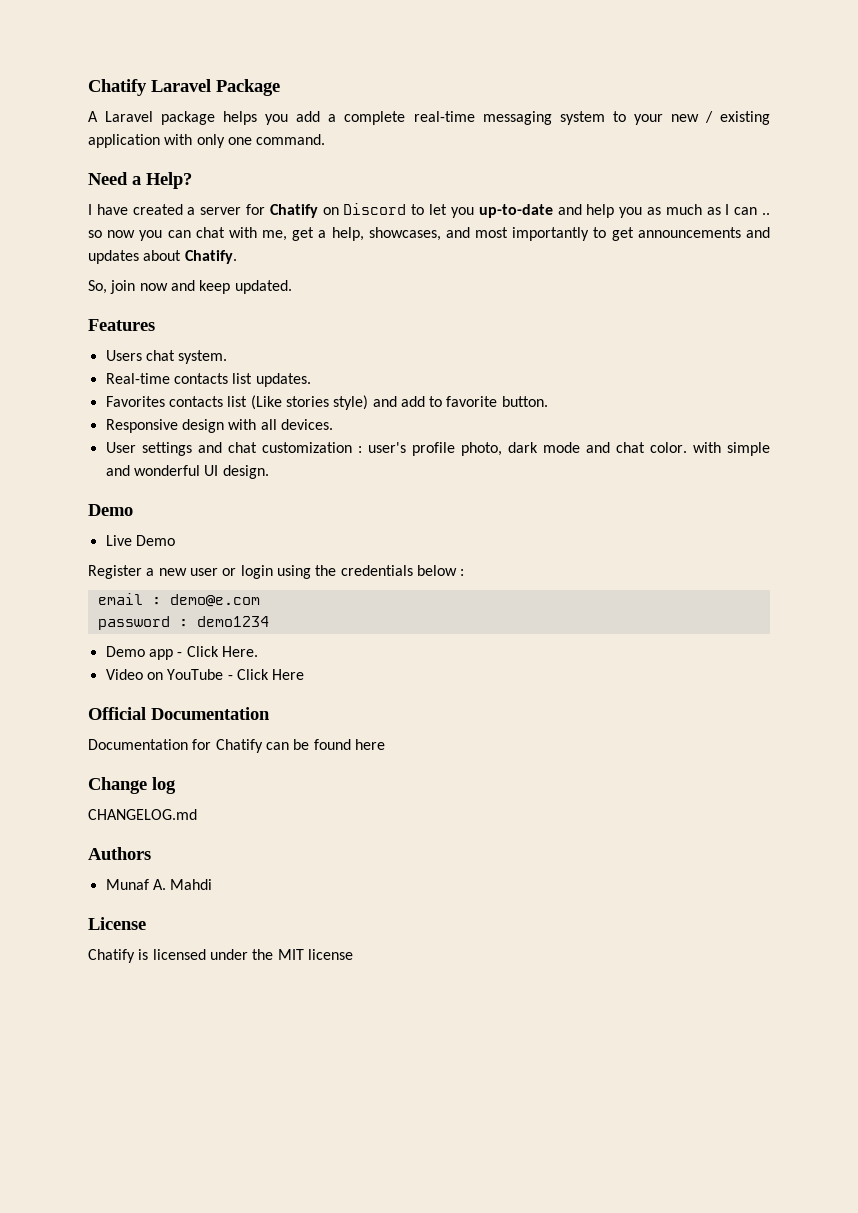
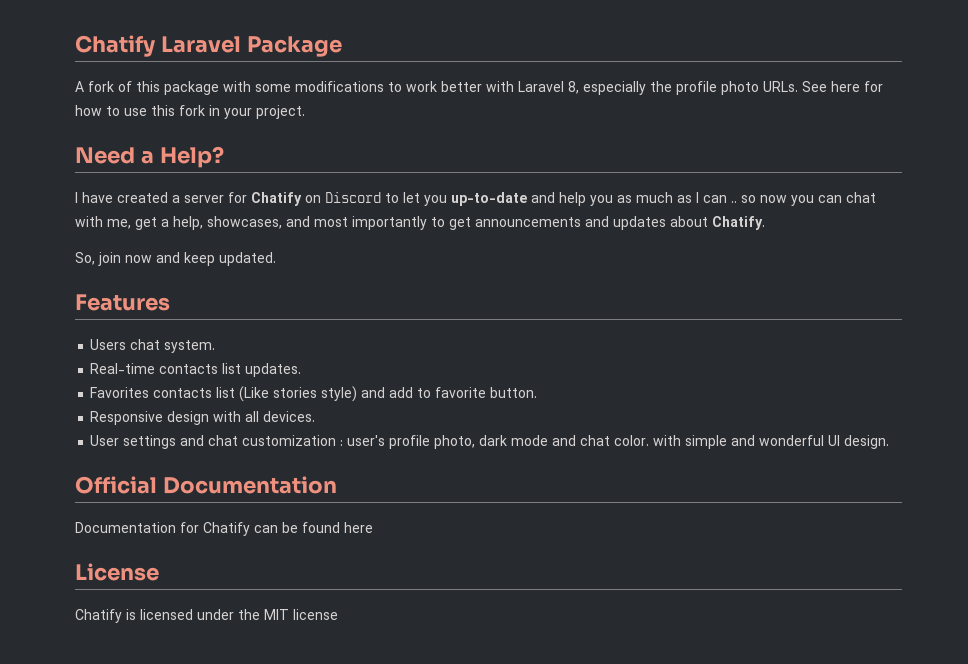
- A Laravel package helps you add a complete real-time messaging system to your new / existing application with only one command.
+ A fork of this package with some modifications to work better with Laravel 8, especially the profile photo URLs. See here for how to use this fork in your project.
  User settings and chat customization : user's profile photo, dark mode and chat color. with simple and wonderful UI design.
- Demo
- Live Demo
- Register a new user or login using the credentials below :
- email : demo@e.com
- password : demo1234
- Demo app - Click Here.
- Video on YouTube - Click Here
- Change log
- CHANGELOG.md
- Authors
- Munaf A. Mahdi

